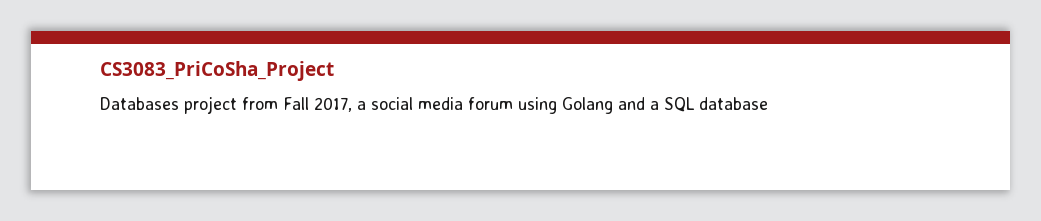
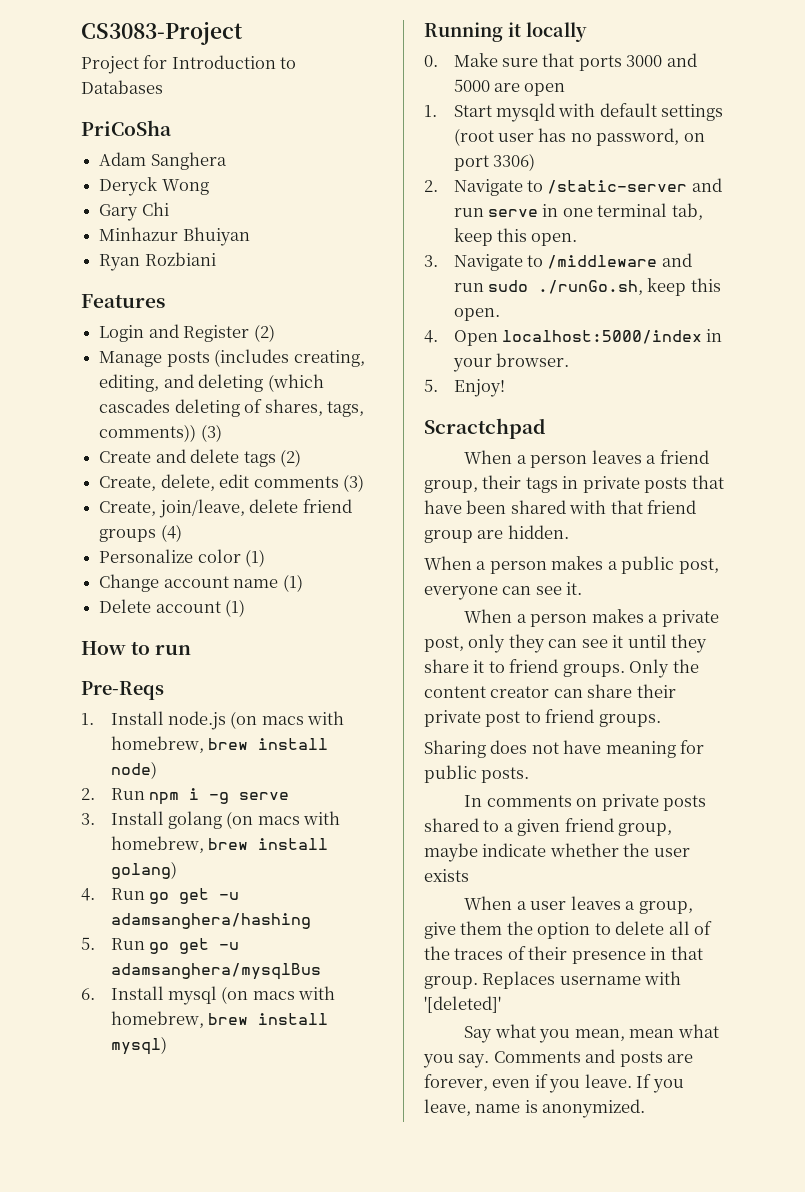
- CS3083_PriCoSha_Project
- Databases project from Fall 2017, a social media forum using Golang and a SQL database
+ CS3083-Project
+ Project for Introduction to Databases
+ PriCoSha
+ Adam Sanghera
+ Deryck Wong
+ Gary Chi
+ Minhazur Bhuiyan
+ Ryan Rozbiani
+ Features
+ Login and Register (2)
+ Manage posts (includes creating, editing, and deleting (which cascades deleting of shares, tags, comments)) (3)
+ Create and delete tags (2)
+ Create, delete, edit comments (3)
+ Create, join/leave, delete friend groups (4)
+ Personalize color (1)
+ Change account name (1)
+ Delete account (1)
+ How to run
+ Pre-Reqs
+ 1. Install node.js (on macs with homebrew, brew install node)
+ 2. Run npm i -g serve
+ 3. Install golang (on macs with homebrew, brew install golang)
+ 4. Run go get -u adamsanghera/hashing
+ 5. Run go get -u adamsanghera/mysqlBus
+ 6. Install mysql (on macs with homebrew, brew install mysql)
+ Running it locally
+ 0. Make sure that ports 3000 and 5000 are open
+ 1. Start mysqld with default settings (root user has no password, on port 3306)
+ 2. Navigate to /static-server and run serve in one terminal tab, keep this open.
+ 3. Navigate to /middleware and run sudo ./runGo.sh, keep this open.
+ 4. Open localhost:5000/index in your browser.
+ 5. Enjoy!
+ Scractchpad
+ When a person leaves a friend group, their tags in private posts that have been shared with that friend group are hidden.
+ When a person makes a public post, everyone can see it.
+ When a person makes a private post, only they can see it until they share it to friend groups. Only the content creator can share their private post to friend groups.
+ Sharing does not have meaning for public posts.
+ In comments on private posts shared to a given friend group, maybe indicate whether the user exists
+ When a user leaves a group, give them the option to delete all of the traces of their presence in that group. Replaces username with '[deleted]'
+ Say what you mean, mean what you say. Comments and posts are forever, even if you leave. If you leave, name is anonymized.

